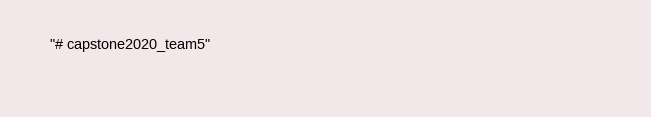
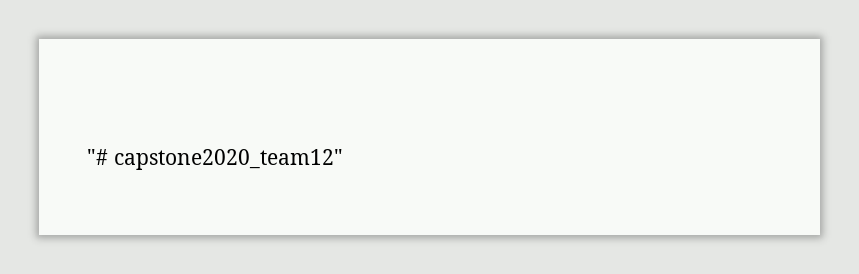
- "# capstone2020_team5"
+ "# capstone2020_team12"

